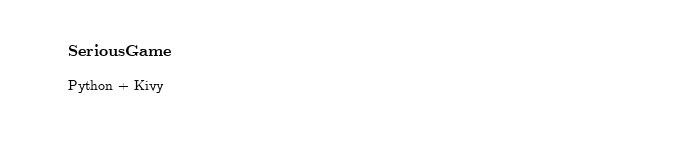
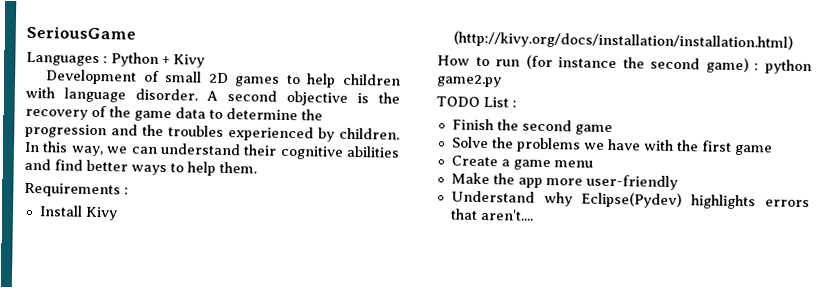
- Python + Kivy
+ Languages : Python + Kivy
+ Development of small 2D games to help children with language disorder. A second objective is the recovery of the game data to determine the progression and the troubles experienced by children. In this way, we can understand their cognitive abilities and find better ways to help them.
+ Requirements :
+ Install Kivy (http://kivy.org/docs/installation/installation.html)
+ How to run (for instance the second game) : python game2.py
+ TODO List :
+ Finish the second game
+ Solve the problems we have with the first game
+ Create a game menu
+ Make the app more user-friendly
+ Understand why Eclipse(Pydev) highlights errors that aren't....

